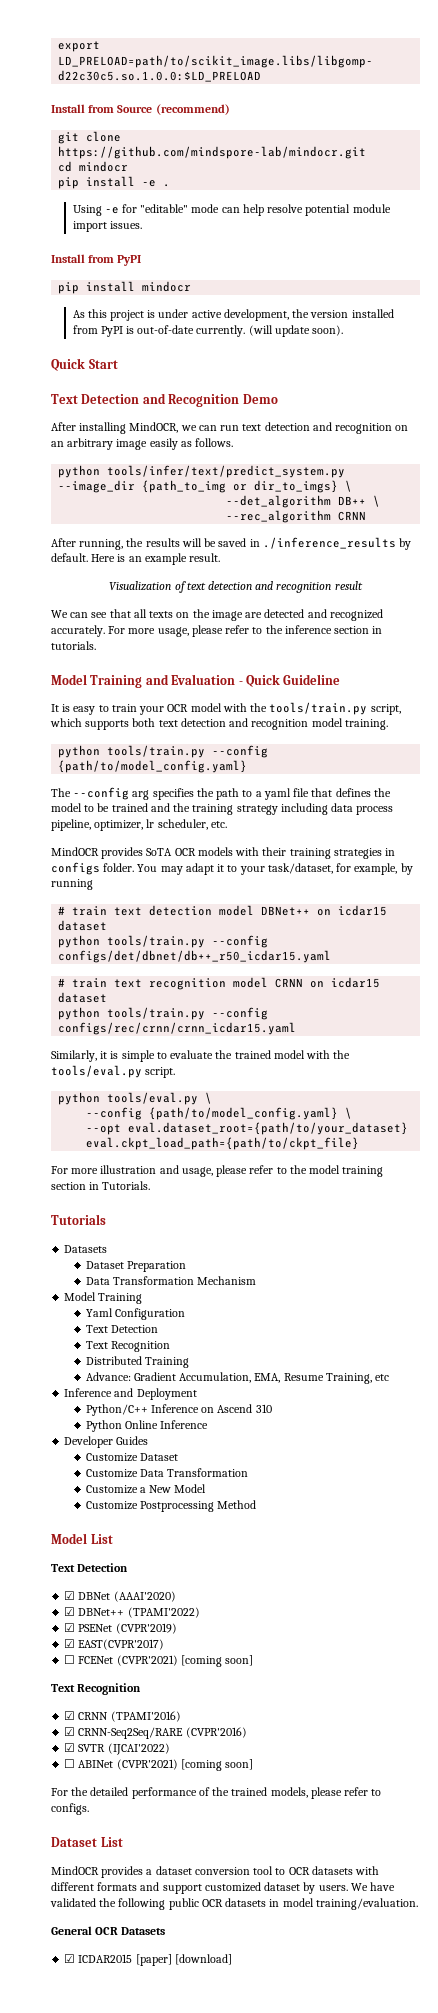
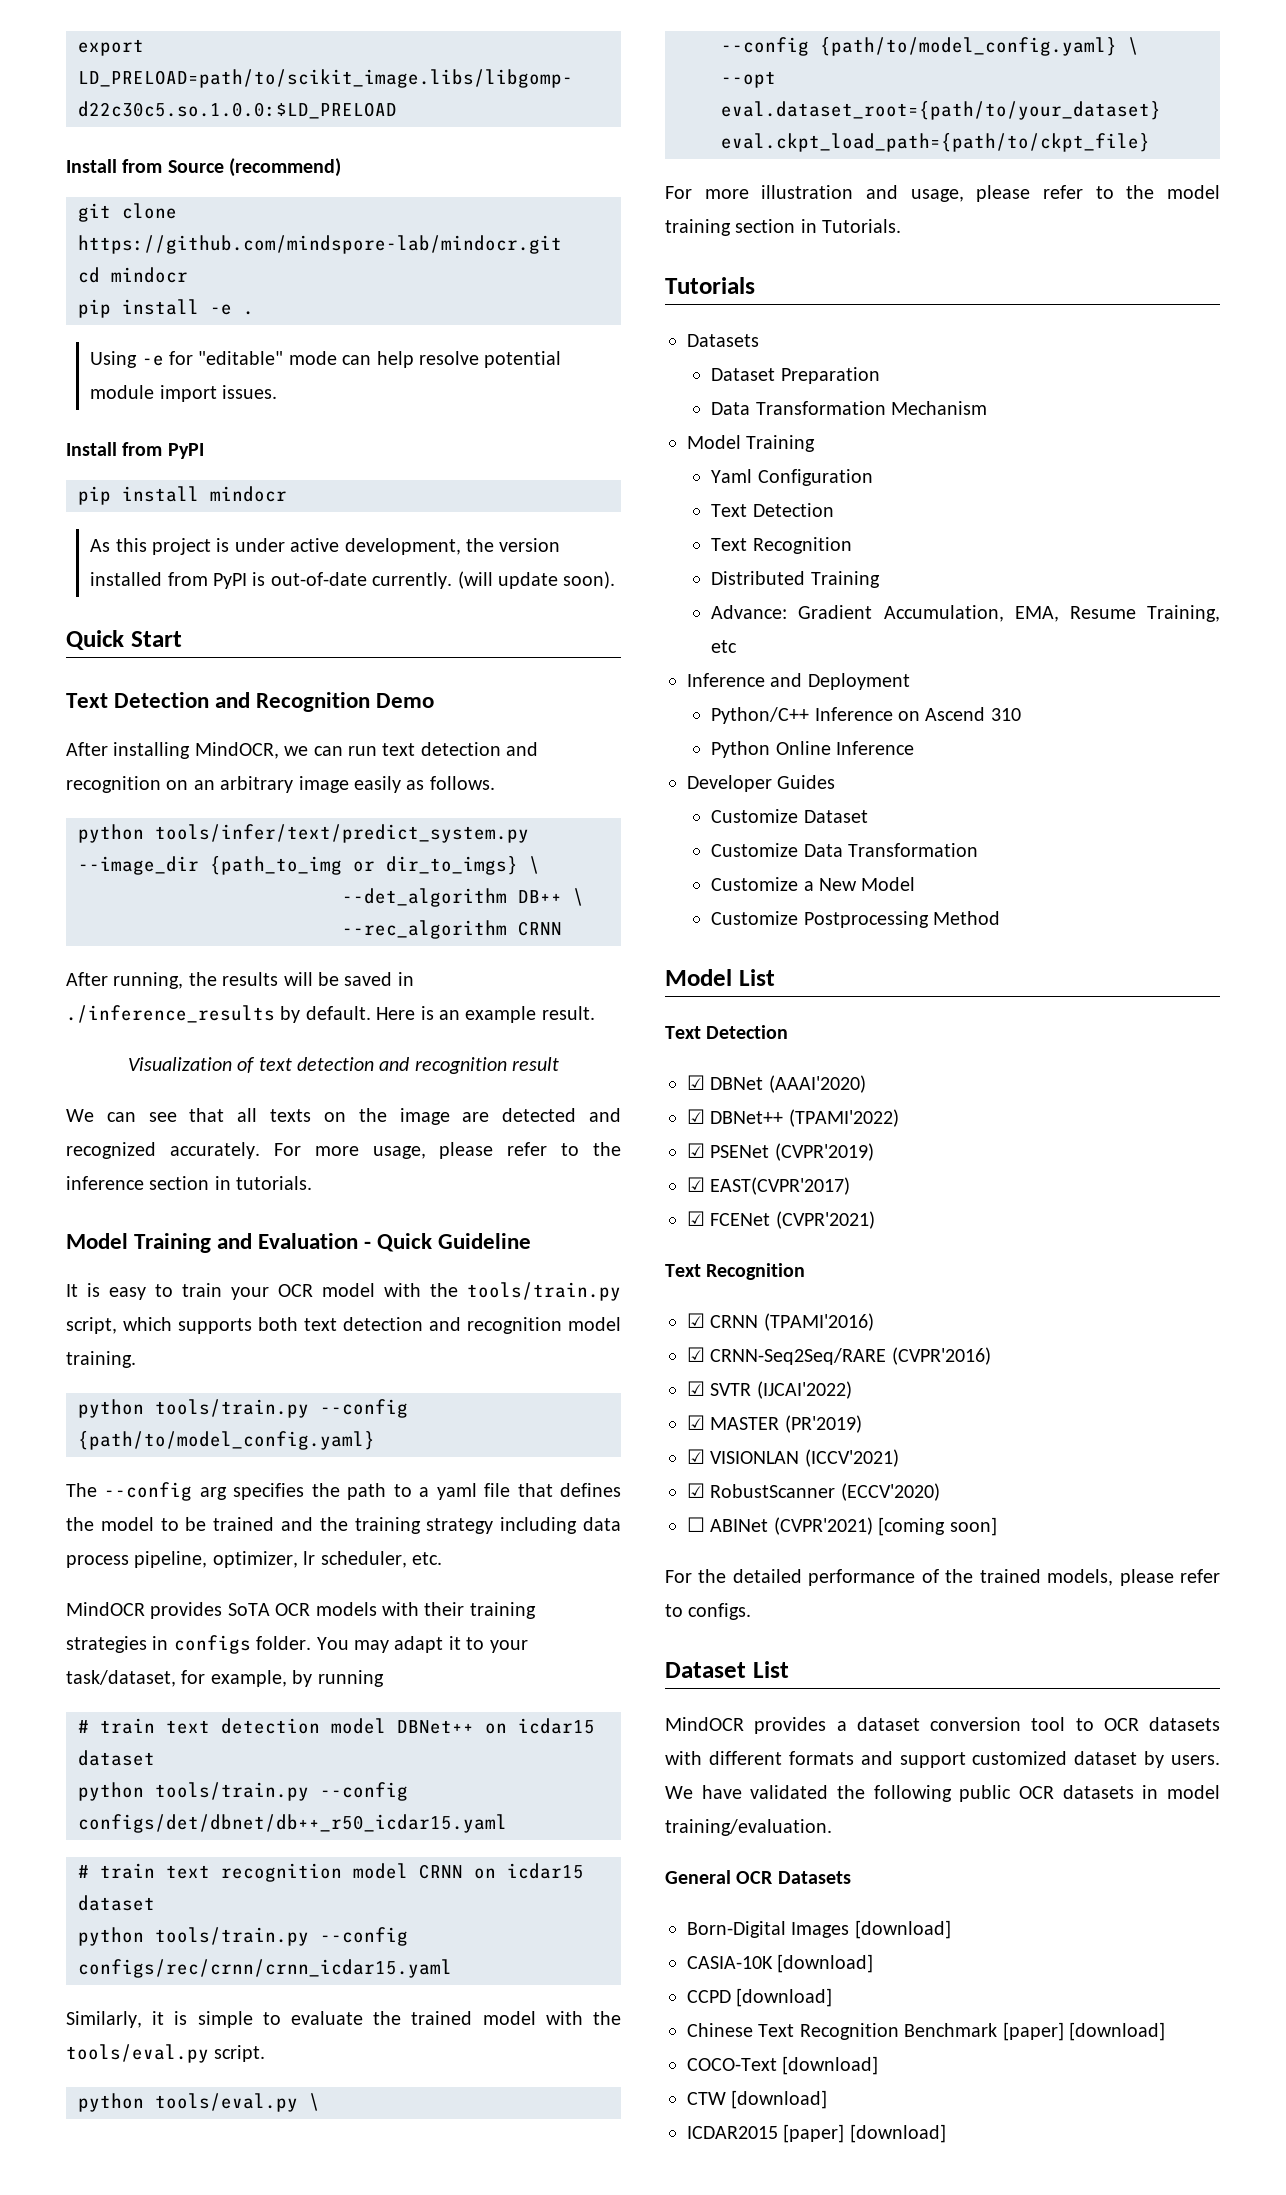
- ☐ FCENet (CVPR'2021) [coming soon]
+ ☑ FCENet (CVPR'2021)
+ ☑ MASTER (PR'2019)
+ ☑ VISIONLAN (ICCV'2021)
+ ☑ RobustScanner (ECCV'2020)
- ☑ ICDAR2015 [paper] [download]
+ Born-Digital Images [download]
+ CASIA-10K [download]
+ CCPD [download]
+ Chinese Text Recognition Benchmark [paper] [download]
+ COCO-Text [download]
+ CTW [download]
+ ICDAR2015 [paper] [download]

